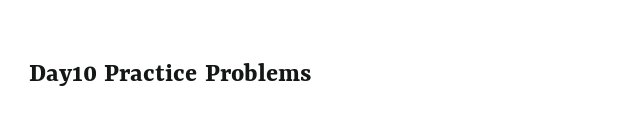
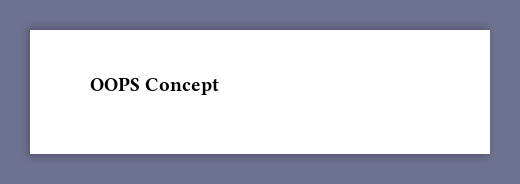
- Day10 Practice Problems
+ OOPS Concept

